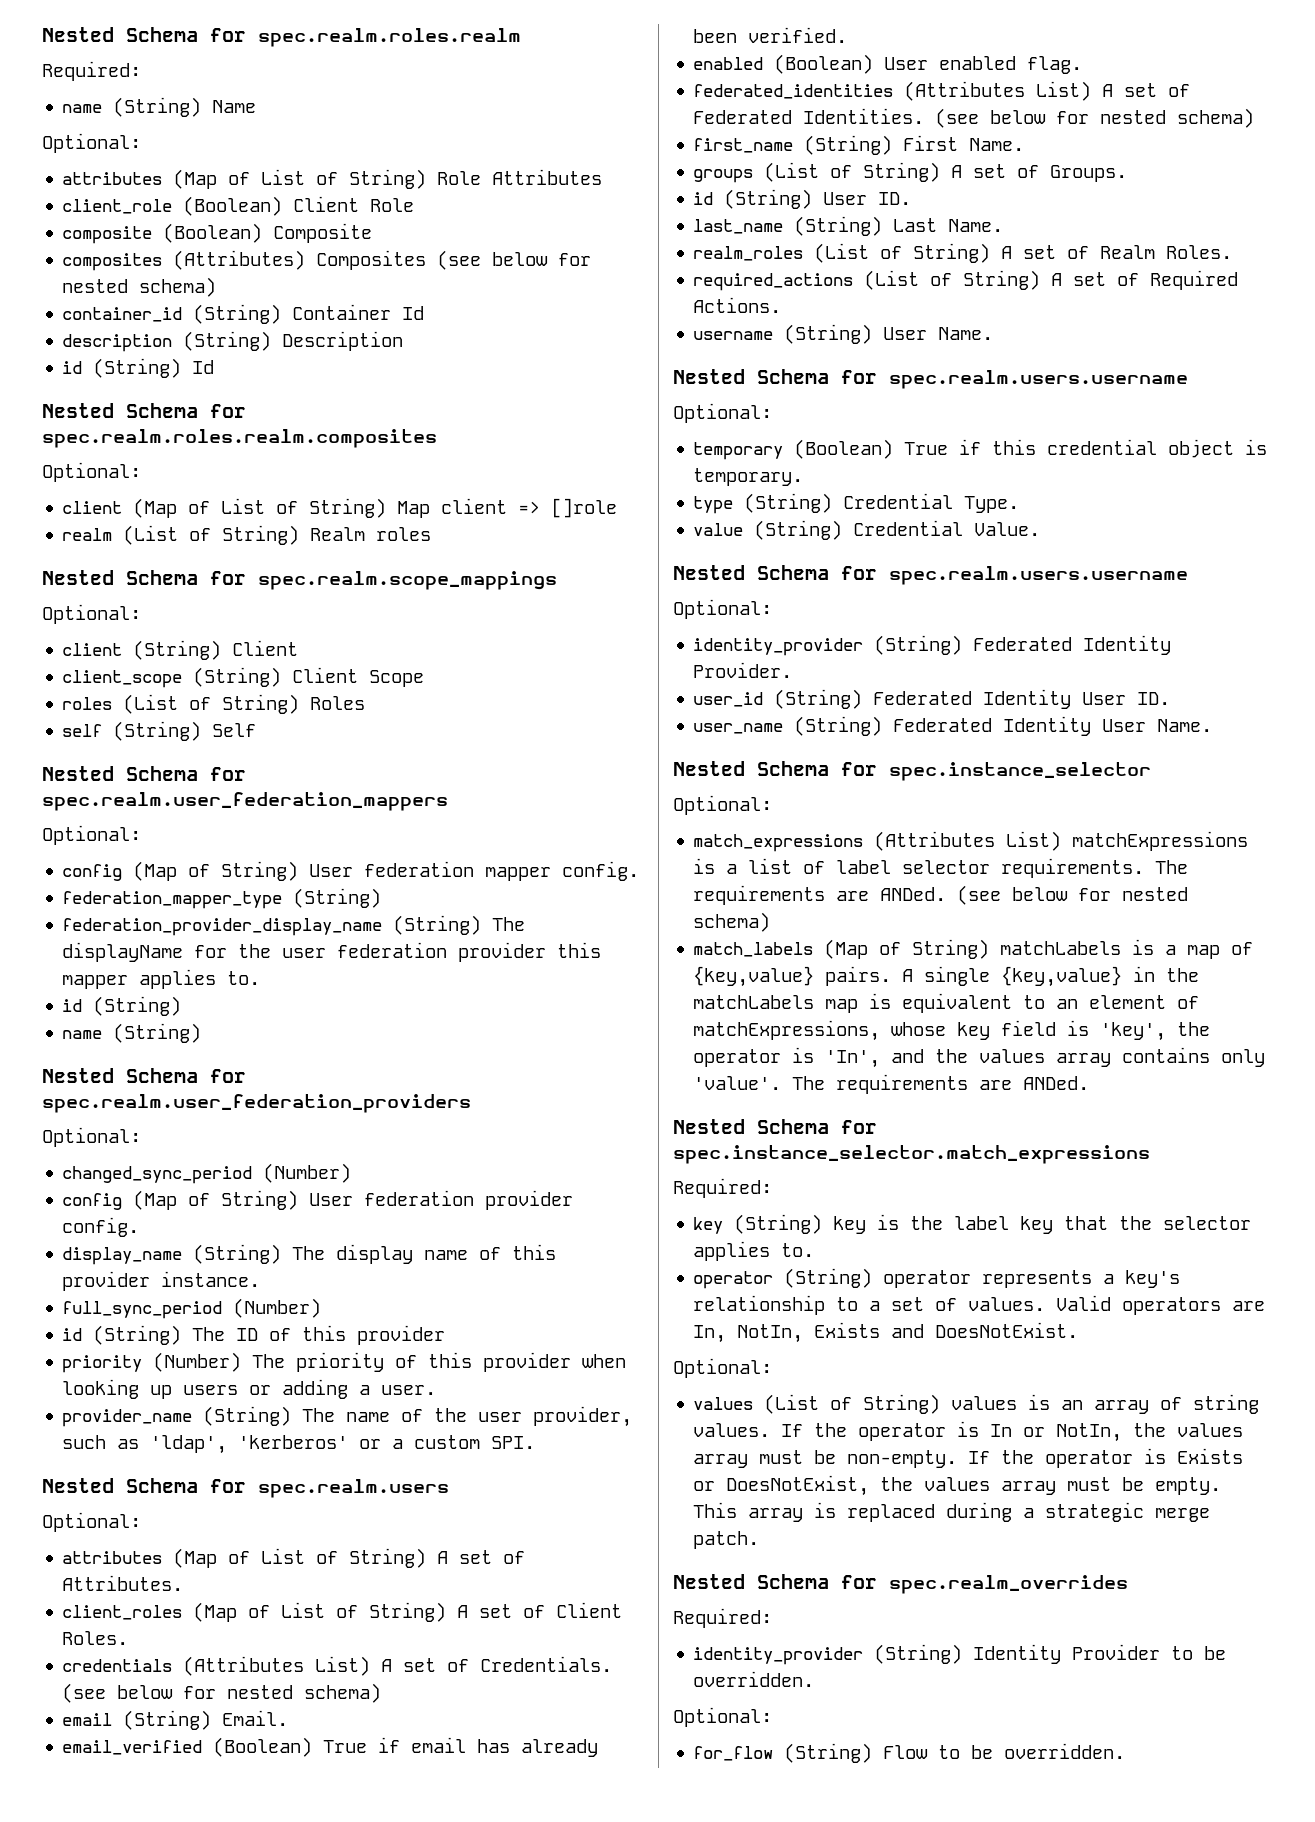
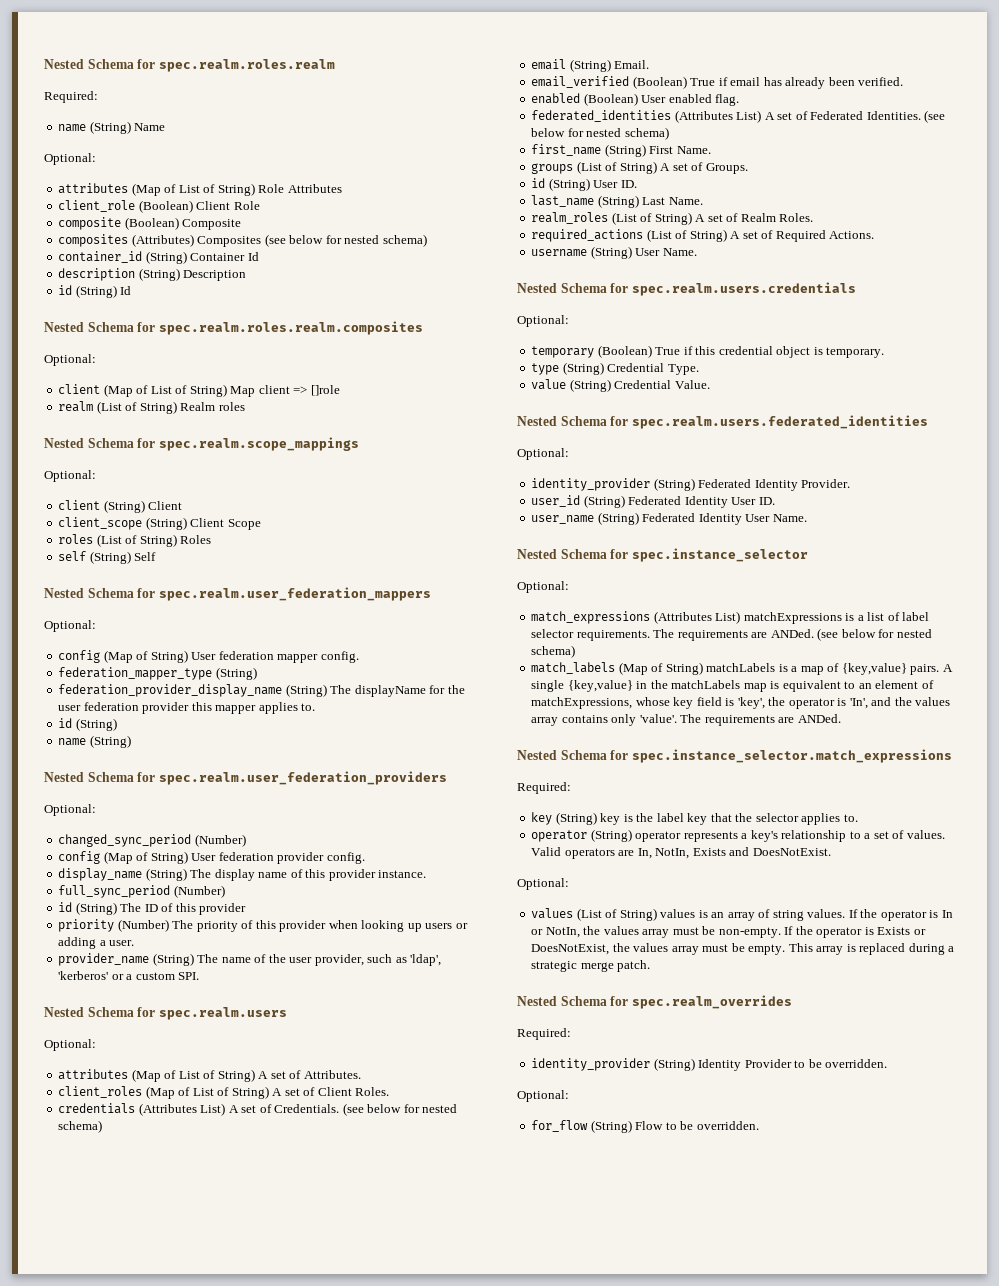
  username (String) User Name.
- Nested Schema for spec.realm.users.username
+ Nested Schema for spec.realm.users.credentials
  value (String) Credential Value.
- Nested Schema for spec.realm.users.username
+ Nested Schema for spec.realm.users.federated_identities

